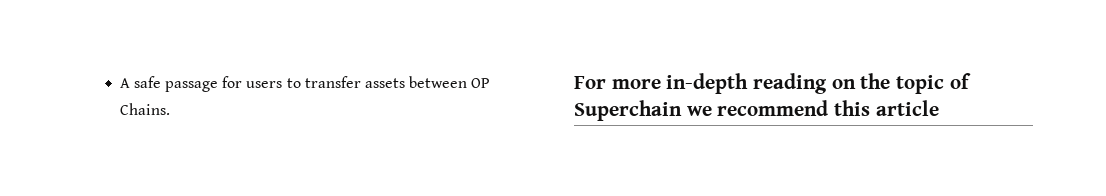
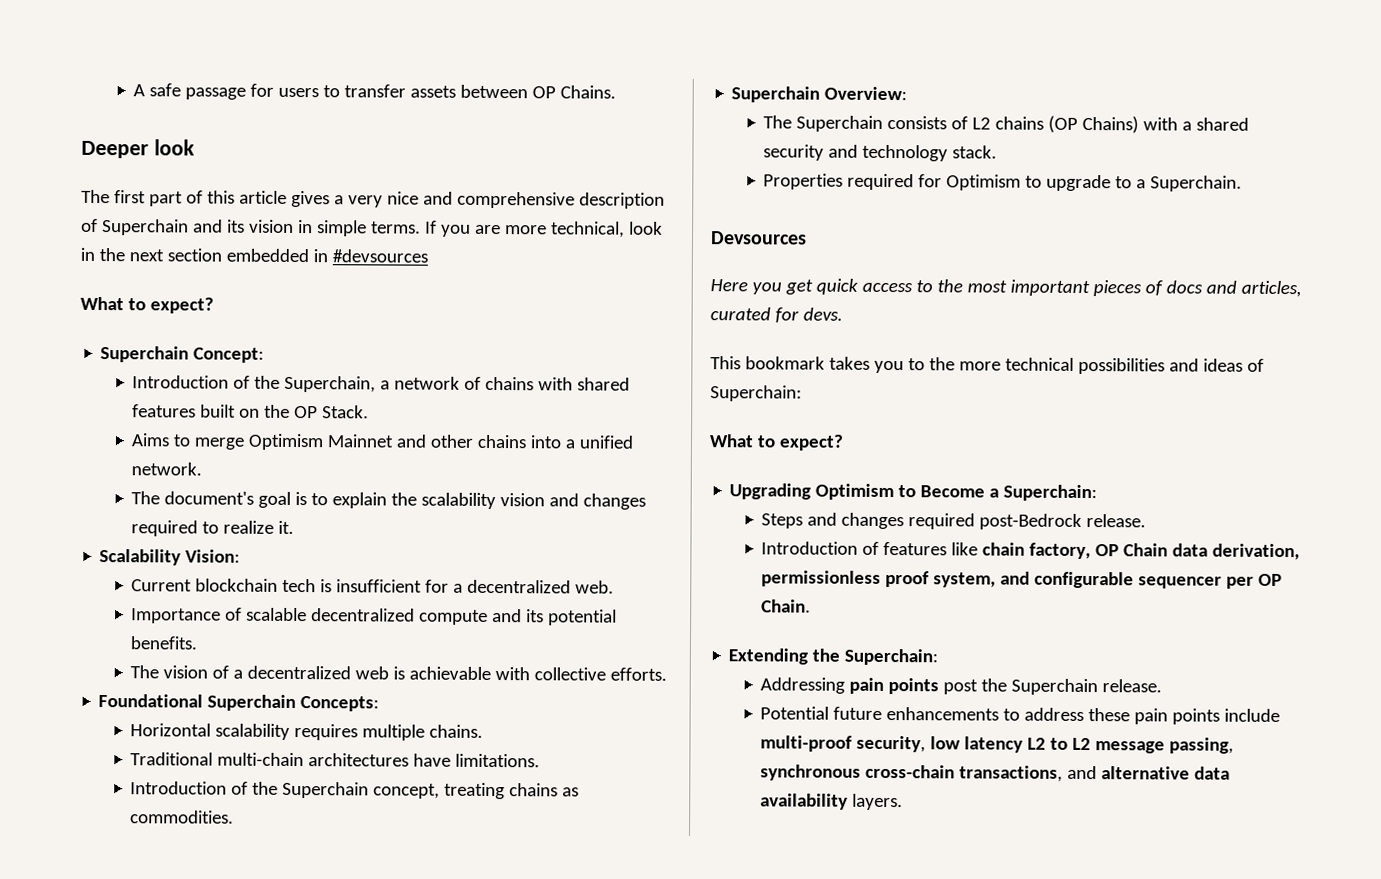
- For more in-depth reading on the topic of Superchain we recommend this article
+ Deeper look
+ The first part of this article gives a very nice and comprehensive description of Superchain and its vision in simple terms. If you are more technical, look in the next section embedded in #devsources
+ What to expect?
+ Superchain Concept:
+ Introduction of the Superchain, a network of chains with shared features built on the OP Stack.
+ Aims to merge Optimism Mainnet and other chains into a unified network.
+ The document's goal is to explain the scalability vision and changes required to realize it.
+ Scalability Vision:
+ Current blockchain tech is insufficient for a decentralized web.
+ Importance of scalable decentralized compute and its potential benefits.
+ The vision of a decentralized web is achievable with collective efforts.
+ Foundational Superchain Concepts:
+ Horizontal scalability requires multiple chains.
+ Traditional multi-chain architectures have limitations.
+ Introduction of the Superchain concept, treating chains as commodities.
+ Superchain Overview:
+ The Superchain consists of L2 chains (OP Chains) with a shared security and technology stack.
+ Properties required for Optimism to upgrade to a Superchain.
+ Devsources
+ Here you get quick access to the most important pieces of docs and articles, curated for devs.
+ This bookmark takes you to the more technical possibilities and ideas of Superchain:
+ What to expect?
+ Upgrading Optimism to Become a Superchain:
+ Steps and changes required post-Bedrock release.
+ Introduction of features like chain factory, OP Chain data derivation, permissionless proof system, and configurable sequencer per OP Chain.
+ Extending the Superchain:
+ Addressing pain points post the Superchain release.
+ Potential future enhancements to address these pain points include multi-proof security, low latency L2 to L2 message passing, synchronous cross-chain transactions, and alternative data availability layers.

